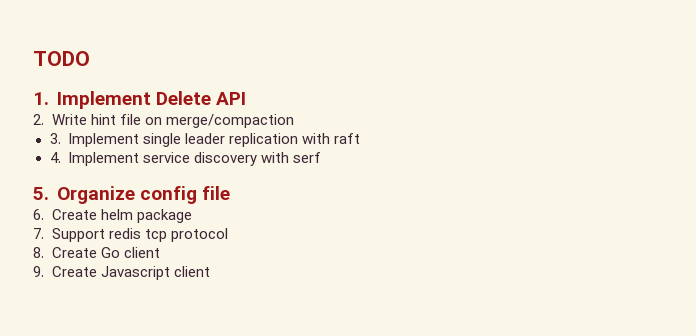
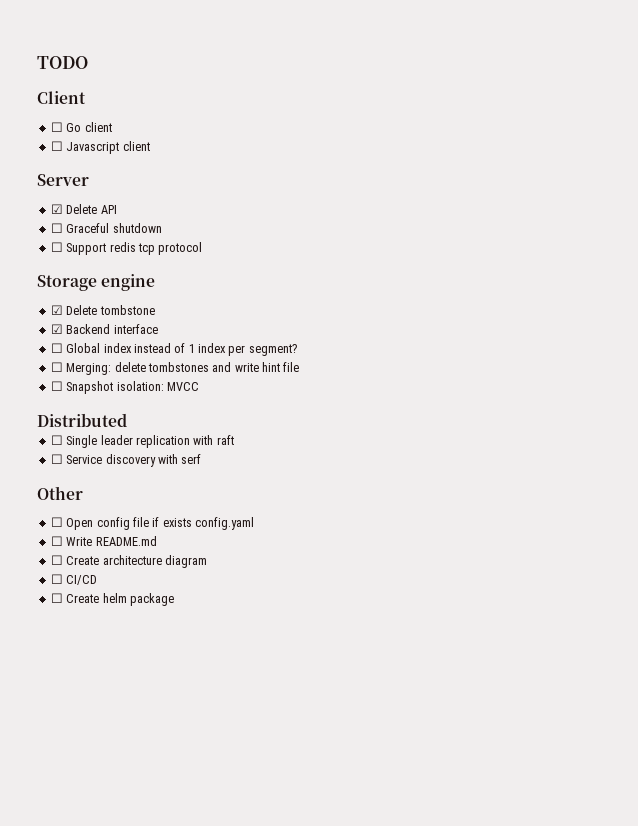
- 1. Implement Delete API
- 2. Write hint file on merge/compaction
- 3. Implement single leader replication with raft
+ Client
+ ☐ Go client
+ ☐ Javascript client
+ Server
+ ☑ Delete API
+ ☐ Graceful shutdown
+ ☐ Support redis tcp protocol
+ Storage engine
+ ☑ Delete tombstone
+ ☑ Backend interface
+ ☐ Global index instead of 1 index per segment?
+ ☐ Merging: delete tombstones and write hint file
+ ☐ Snapshot isolation: MVCC
+ Distributed
+ ☐ Single leader replication with raft
- 4. Implement service discovery with serf
+ ☐ Service discovery with serf
- 5. Organize config file
- 6. Create helm package
- 7. Support redis tcp protocol
- 8. Create Go client
- 9. Create Javascript client
+ Other
+ ☐ Open config file if exists config.yaml
+ ☐ Write README.md
+ ☐ Create architecture diagram
+ ☐ CI/CD
+ ☐ Create helm package

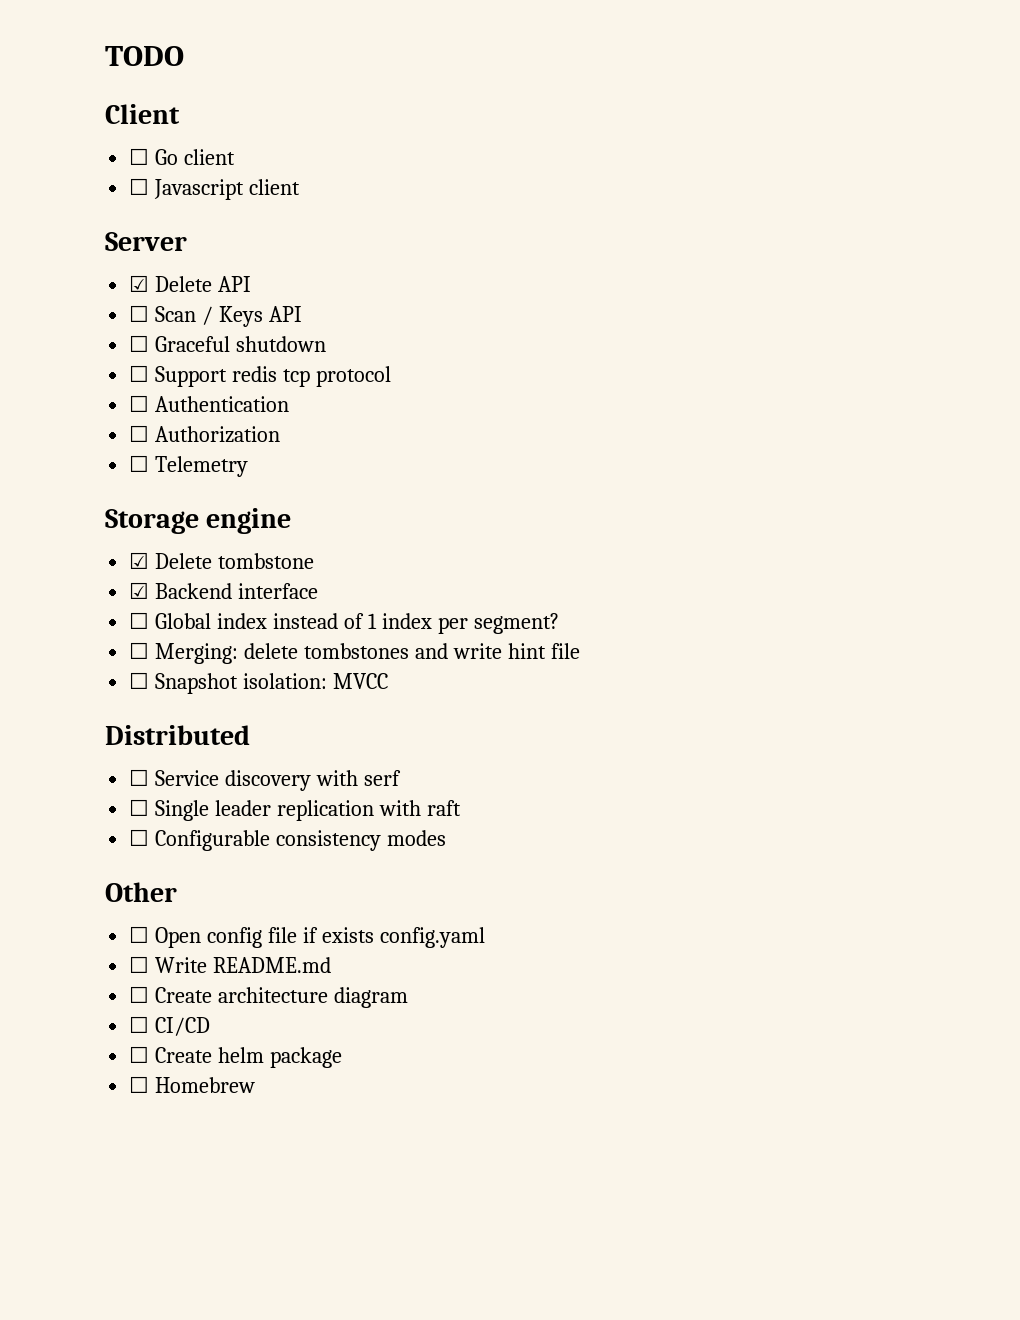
+ ☐ Scan / Keys API
+ ☐ Authentication
+ ☐ Authorization
+ ☐ Telemetry
+ ☐ Service discovery with serf
- ☐ Service discovery with serf
+ ☐ Configurable consistency modes
+ ☐ Homebrew

